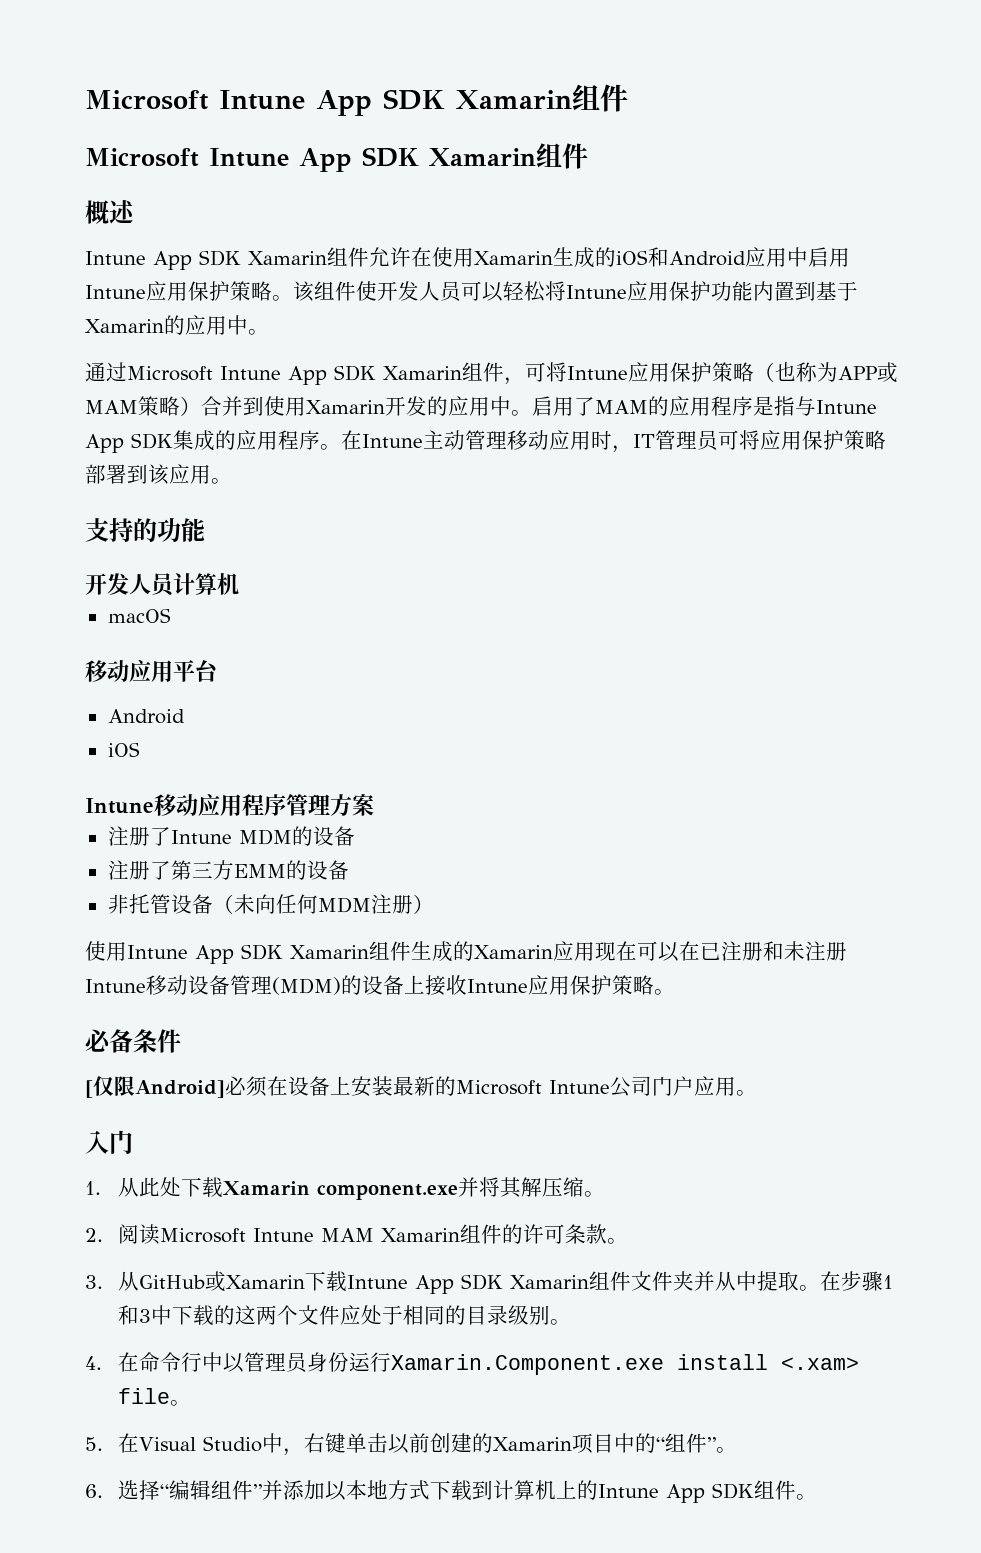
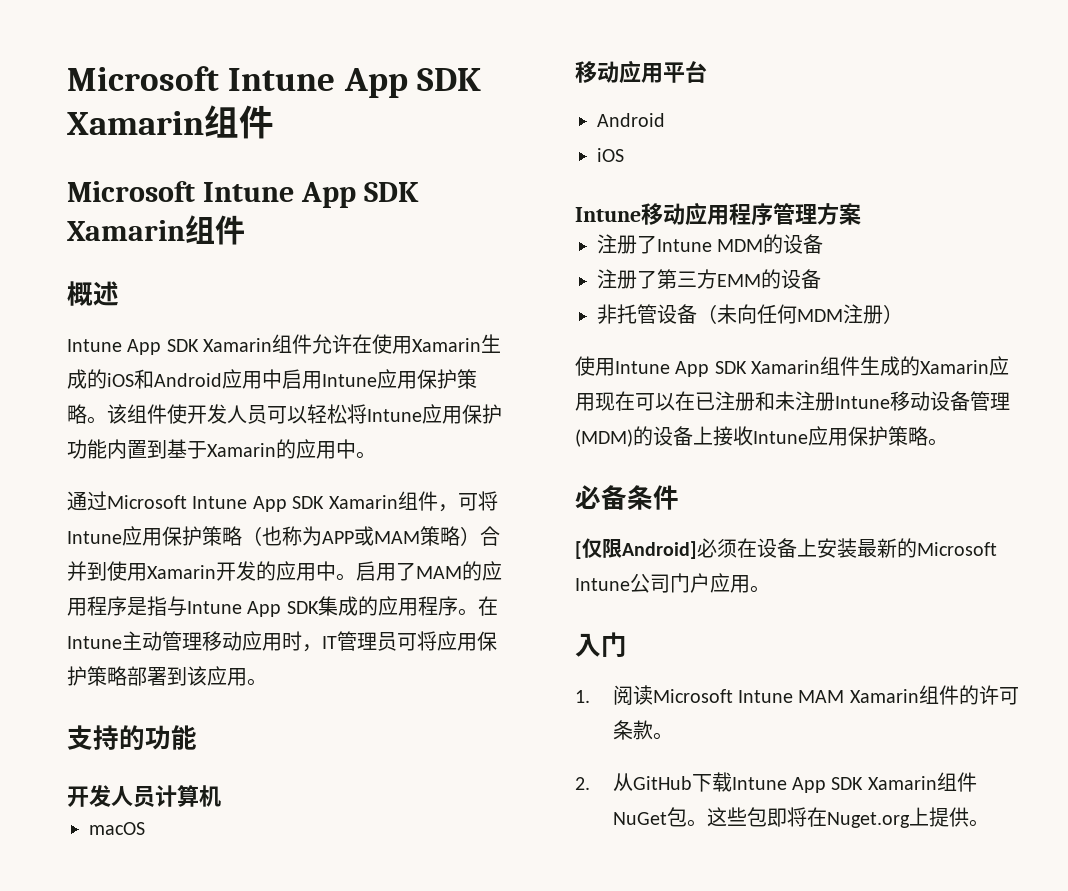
- 1.从此处下载Xamarin component.exe并将其解压缩。
- 2.阅读Microsoft Intune MAM Xamarin组件的许可条款。
+ 1.阅读Microsoft Intune MAM Xamarin组件的许可条款。
- 3.从GitHub或Xamarin下载Intune App SDK Xamarin组件文件夹并从中提取。在步骤1和3中下载的这两个文件应处于相同的目录级别。
- 4.在命令行中以管理员身份运行Xamarin.Component.exe install <.xam> file。
- 5.在Visual Studio中，右键单击以前创建的Xamarin项目中的“组件”。
- 6.选择“编辑组件”并添加以本地方式下载到计算机上的Intune App SDK组件。
+ 2.从GitHub下载Intune App SDK Xamarin组件NuGet包。这些包即将在Nuget.org上提供。

